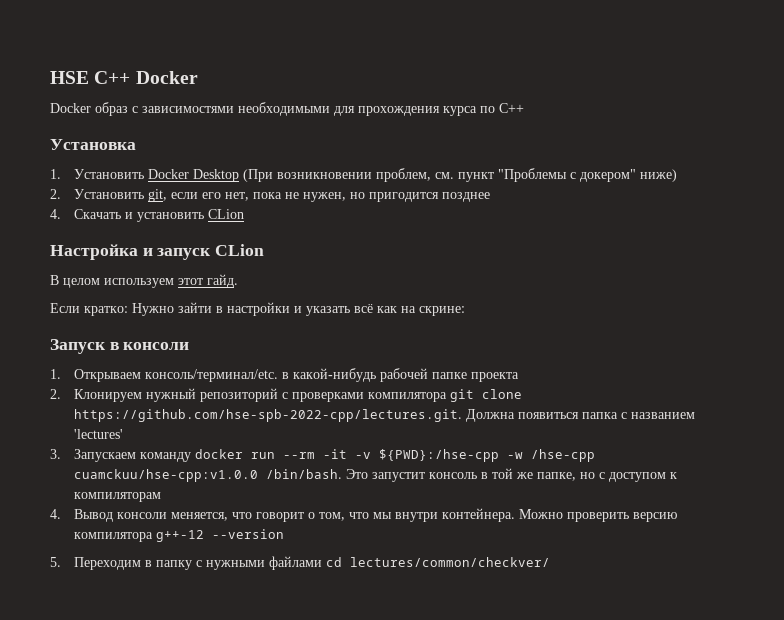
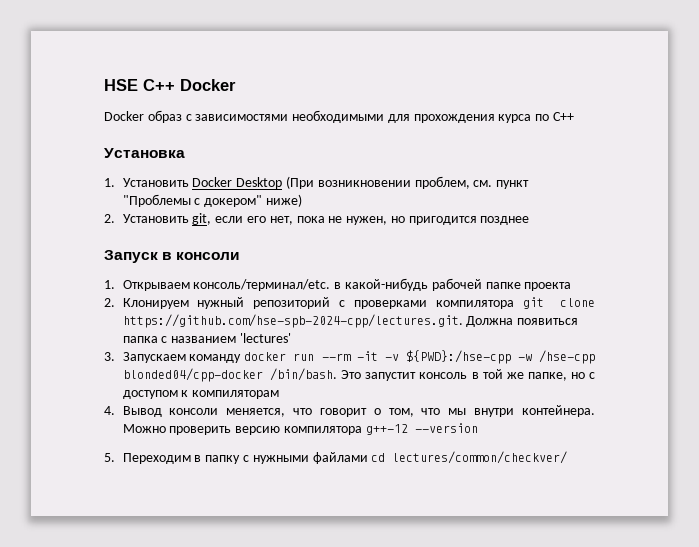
- 4. Скачать и установить CLion
- Настройка и запуск CLion
- В целом используем этот гайд.
- Если кратко: Нужно зайти в настройки и указать всё как на скрине:
- 2. Клонируем нужный репозиторий с проверками компилятора git clone https://github.com/hse-spb-2022-cpp/lectures.git. Должна появиться папка с названием 'lectures'
+ 2. Клонируем нужный репозиторий с проверками компилятора git clone https://github.com/hse-spb-2024-cpp/lectures.git. Должна появиться папка с названием 'lectures'
- 3. Запускаем команду docker run --rm -it -v ${PWD}:/hse-cpp -w /hse-cpp cuamckuu/hse-cpp:v1.0.0 /bin/bash.
+ 3. Запускаем команду docker run --rm -it -v ${PWD}:/hse-cpp -w /hse-cpp blonded04/cpp-docker /bin/bash.

